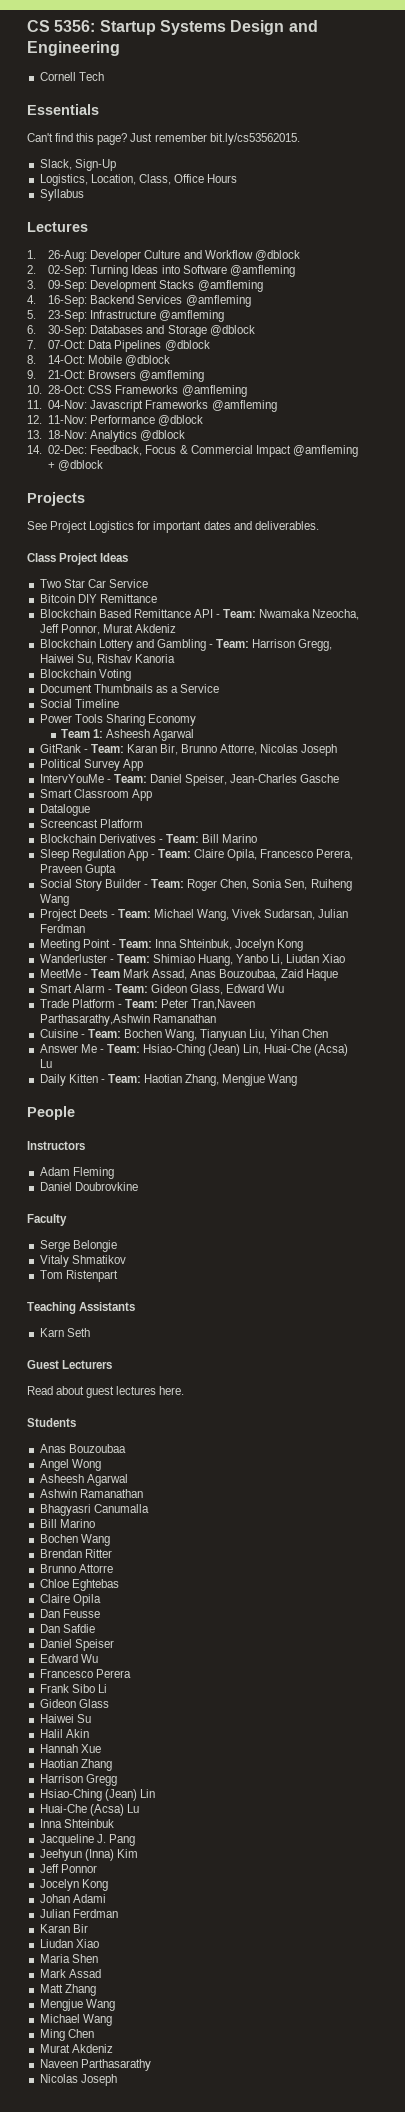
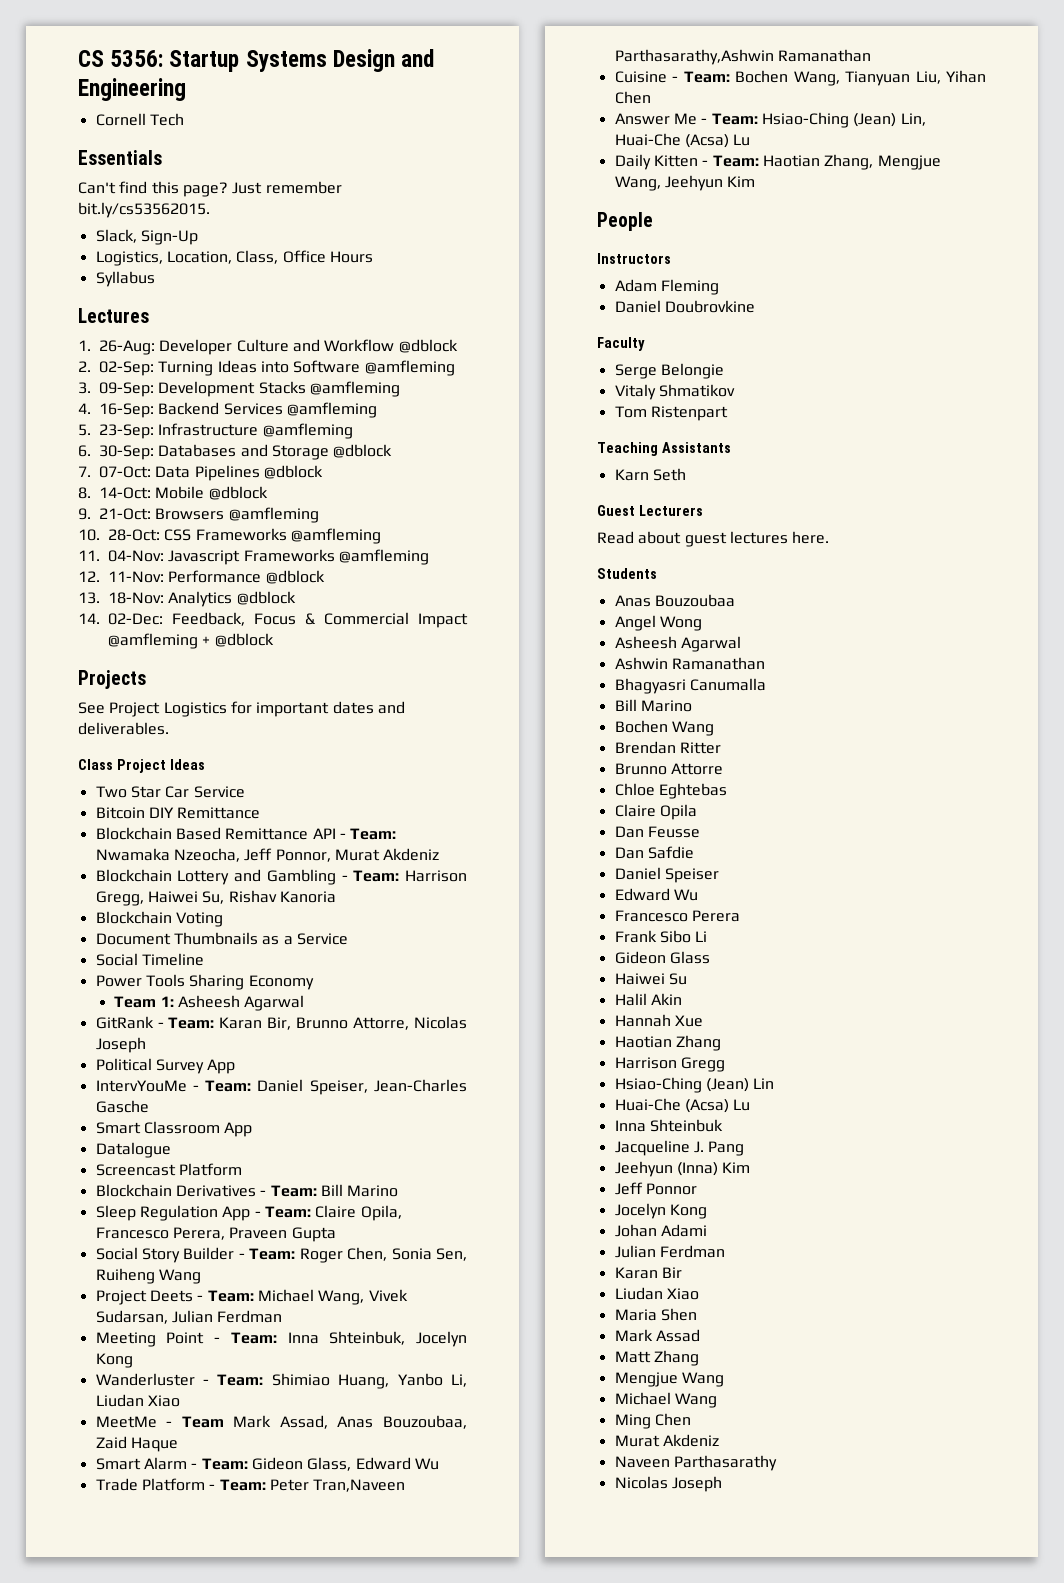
- Daily Kitten - Team: Haotian Zhang, Mengjue Wang
+ Daily Kitten - Team: Haotian Zhang, Mengjue Wang, Jeehyun Kim

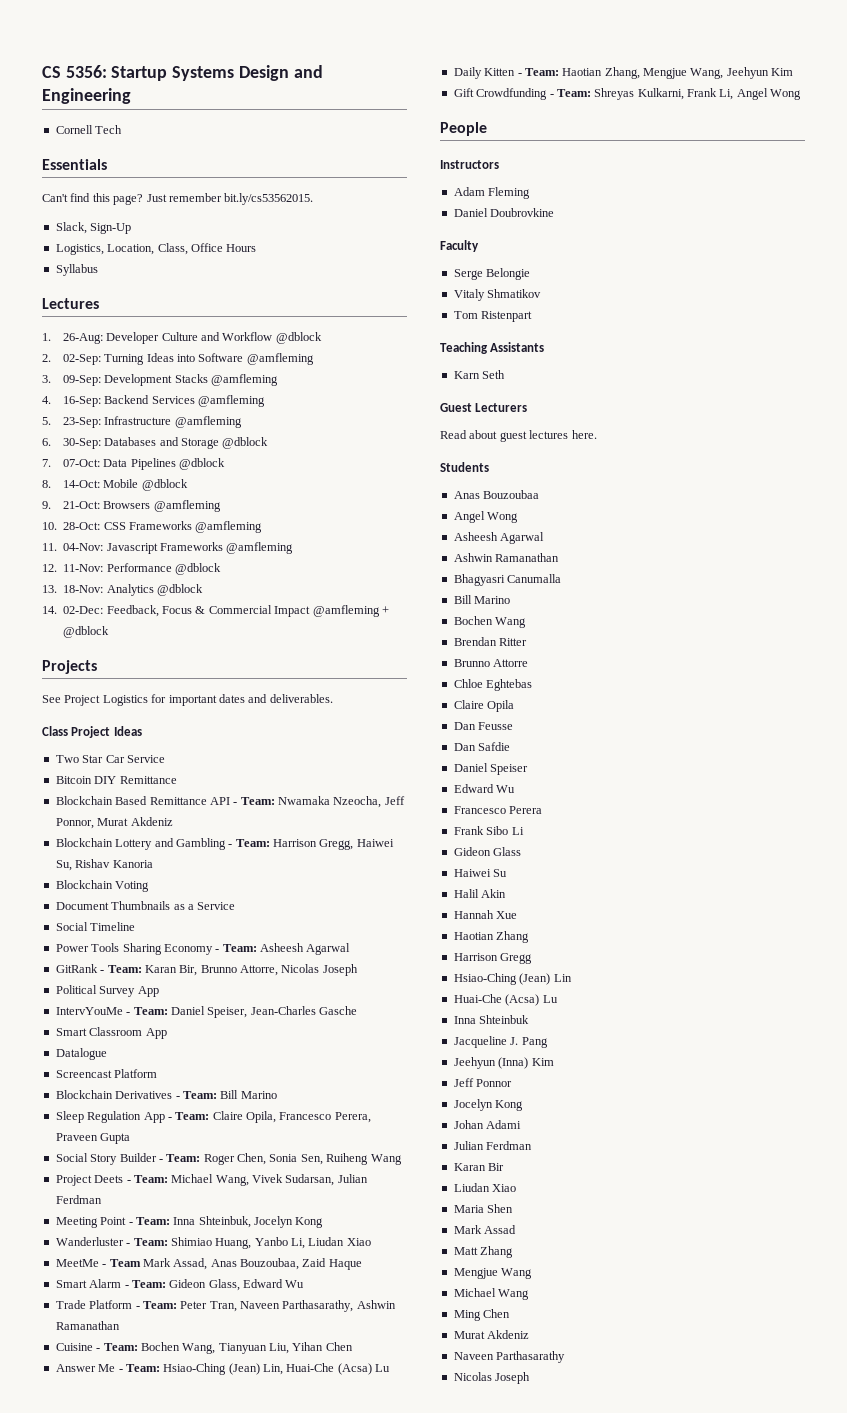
- Power Tools Sharing Economy
- Team 1: Asheesh Agarwal
+ Power Tools Sharing Economy - Team: Asheesh Agarwal
- Trade Platform - Team: Peter Tran,Naveen Parthasarathy,Ashwin Ramanathan
+ Trade Platform - Team: Peter Tran, Naveen Parthasarathy, Ashwin Ramanathan
+ Gift Crowdfunding - Team: Shreyas Kulkarni, Frank Li, Angel Wong

